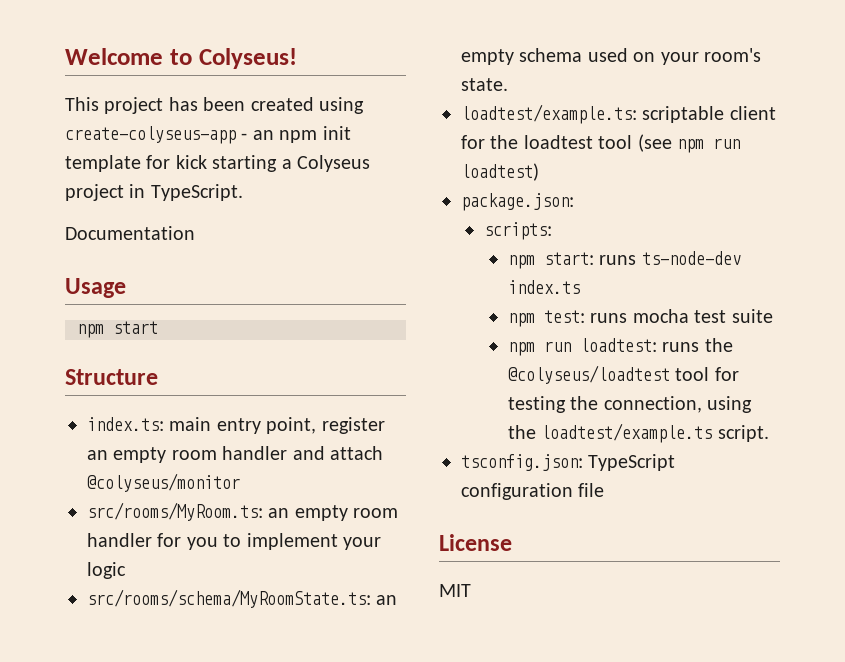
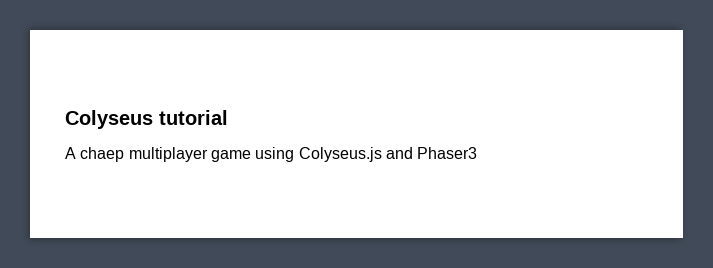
- Welcome to Colyseus!
- This project has been created using create-colyseus-app - an npm init template for kick starting a Colyseus project in TypeScript.
- Documentation
- Usage
- npm start
- Structure
- index.ts: main entry point, register an empty room handler and attach @colyseus/monitor
- src/rooms/MyRoom.ts: an empty room handler for you to implement your logic
- src/rooms/schema/MyRoomState.ts: an empty schema used on your room's state.
- loadtest/example.ts: scriptable client for the loadtest tool (see npm run loadtest)
- package.json:
- scripts:
- npm start: runs ts-node-dev index.ts
- npm test: runs mocha test suite
- npm run loadtest: runs the @colyseus/loadtest tool for testing the connection, using the loadtest/example.ts script.
- tsconfig.json: TypeScript configuration file
- License
- MIT
+ Colyseus tutorial
+ A chaep multiplayer game using Colyseus.js and Phaser3

